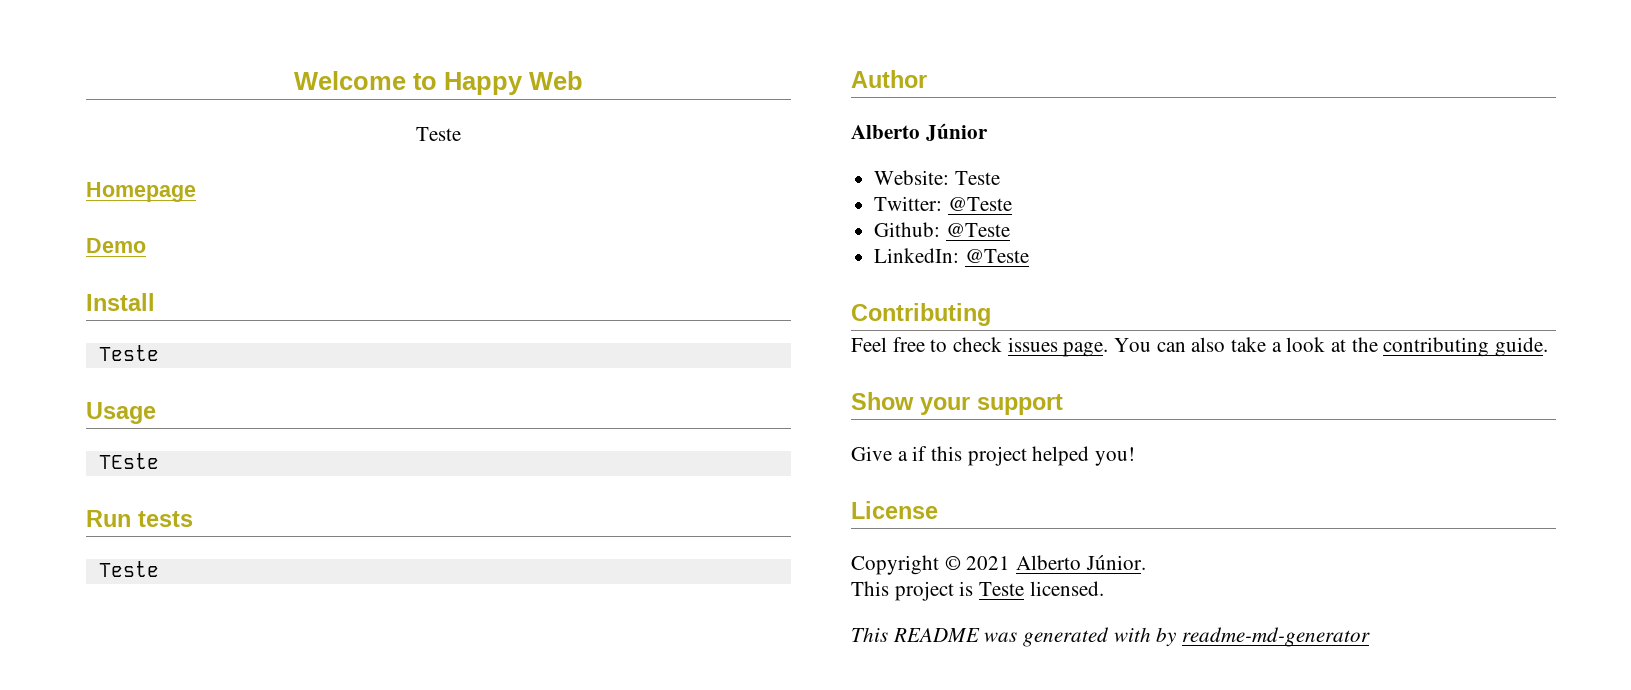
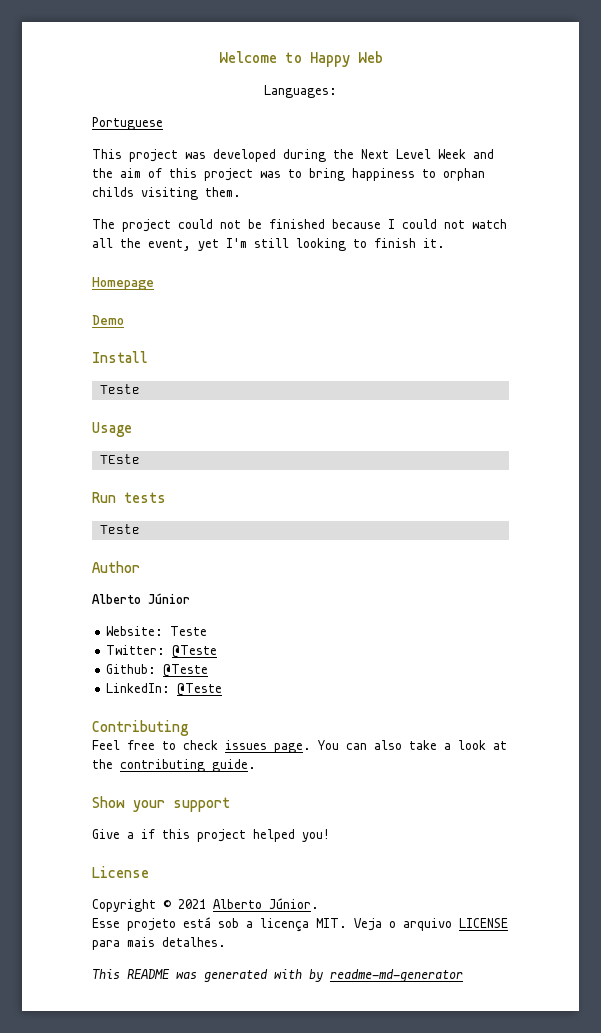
  Welcome to Happy Web
- Teste
+ Languages:
+ Portuguese
+ This project was developed during the Next Level Week and the aim of this project was to bring happiness to orphan childs visiting them.
+ The project could not be finished because I could not watch all the event, yet I'm still looking to finish it.
- This project is Teste licensed.
+ Esse projeto está sob a licença MIT. Veja o arquivo LICENSE para mais detalhes.

